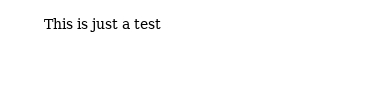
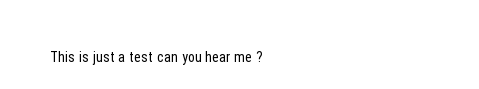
- This is just a test
+ This is just a test can you hear me ?

